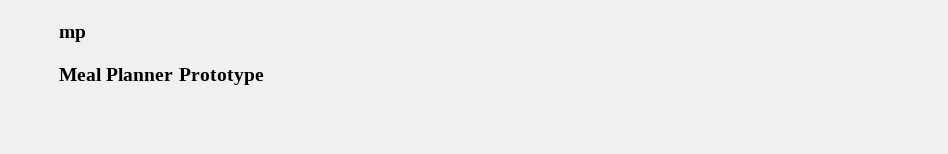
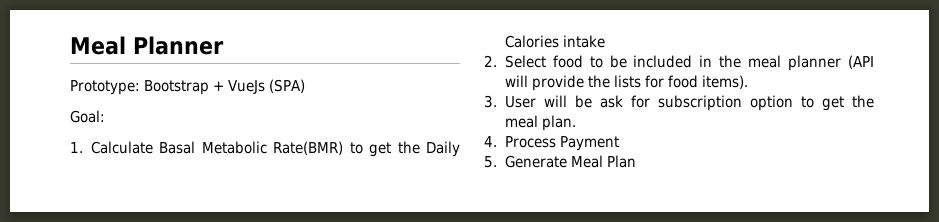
- mp
- Meal Planner Prototype
+ Meal Planner
+ Prototype: Bootstrap + VueJs (SPA)
+ Goal:
+ 1. Calculate Basal Metabolic Rate(BMR) to get the Daily Calories intake
+ 2. Select food to be included in the meal planner (API will provide the lists for food items).
+ 3. User will be ask for subscription option to get the meal plan.
+ 4. Process Payment
+ 5. Generate Meal Plan

